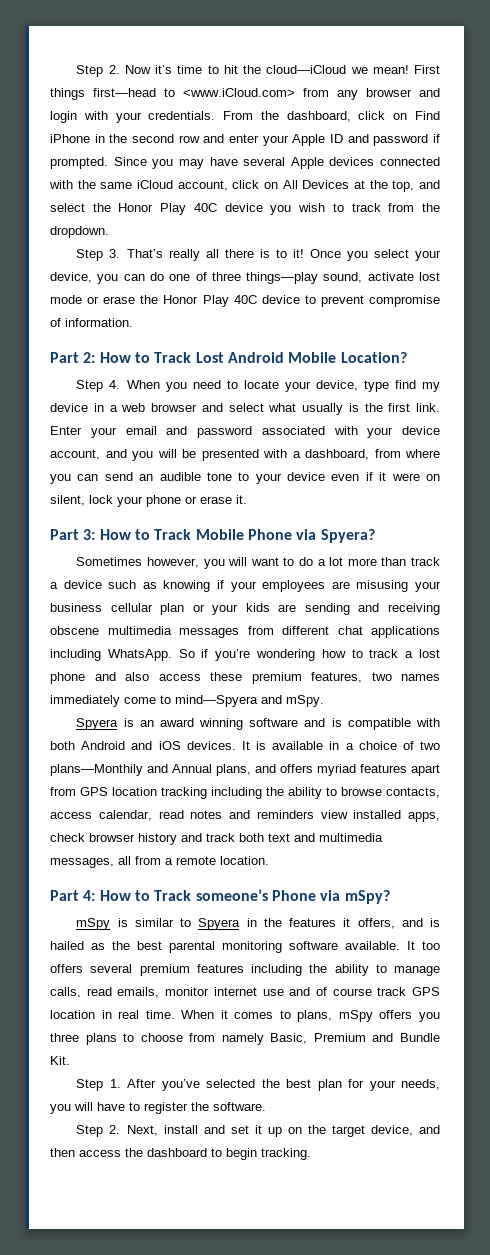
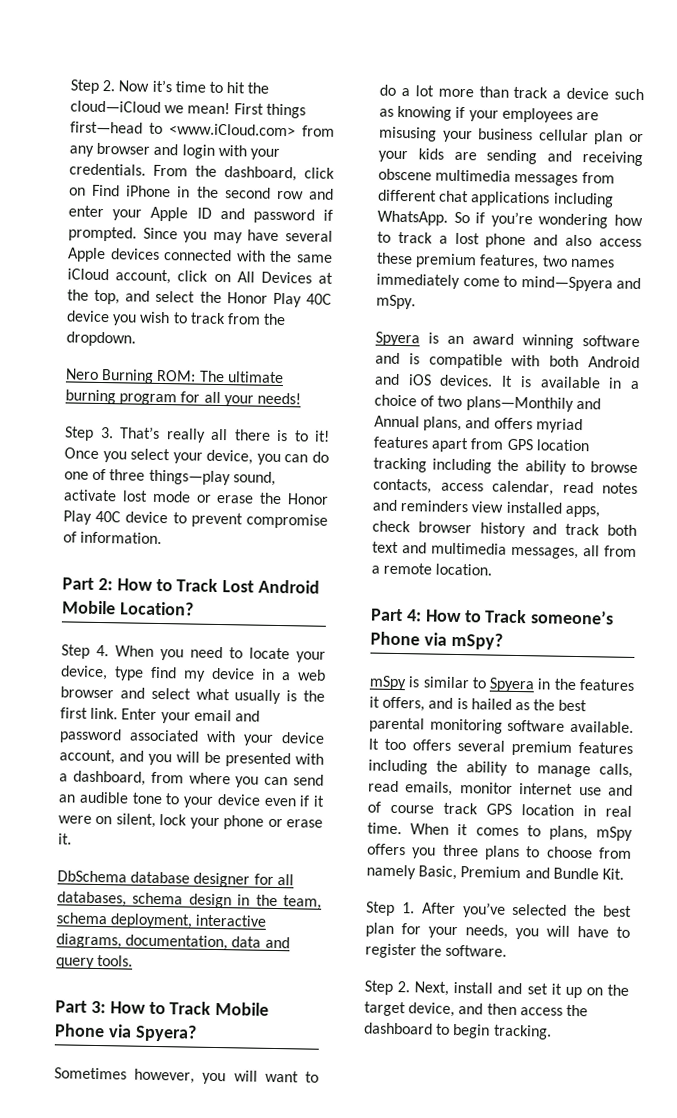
+ Nero Burning ROM: The ultimate burning program for all your needs!
+ DbSchema database designer for all databases, schema design in the team, schema deployment, interactive diagrams, documentation, data and query tools.

